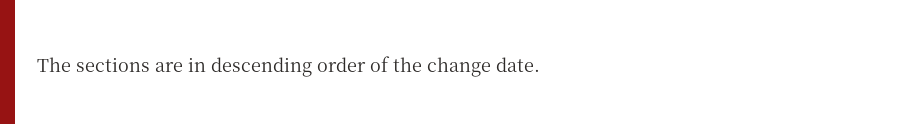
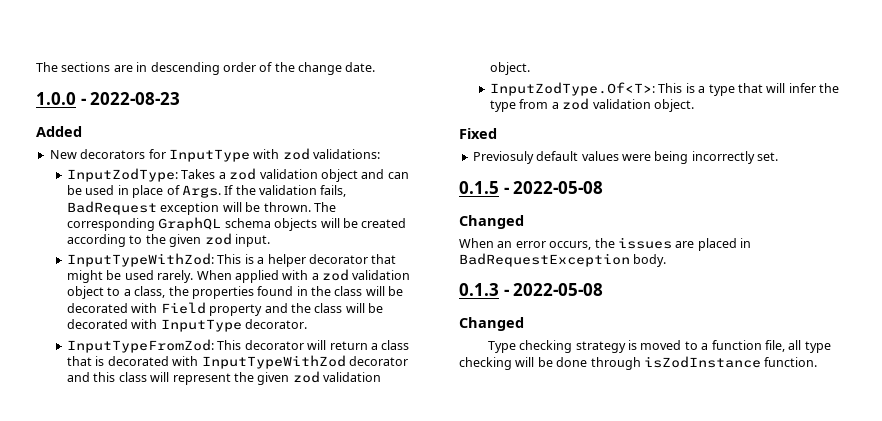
+ 1.0.0 - 2022-08-23
+ Added
+ New decorators for InputType with zod validations:
+ InputZodType: Takes a zod validation object and can be used in place of Args. If the validation fails, BadRequest exception will be thrown. The corresponding GraphQL schema objects will be created according to the given zod input.
+ InputTypeWithZod: This is a helper decorator that might be used rarely. When applied with a zod validation object to a class, the properties found in the class will be decorated with Field property and the class will be decorated with InputType decorator.
+ InputTypeFromZod: This decorator will return a class that is decorated with InputTypeWithZod decorator and this class will represent the given zod validation object.
+ InputZodType.Of<T>: This is a type that will infer the type from a zod validation object.
+ Fixed
+ Previosuly default values were being incorrectly set.
+ 0.1.5 - 2022-05-08
+ Changed
+ When an error occurs, the issues are placed in BadRequestException body.
+ 0.1.3 - 2022-05-08
+ Changed
+ Type checking strategy is moved to a function file, all type checking will be done through isZodInstance function.

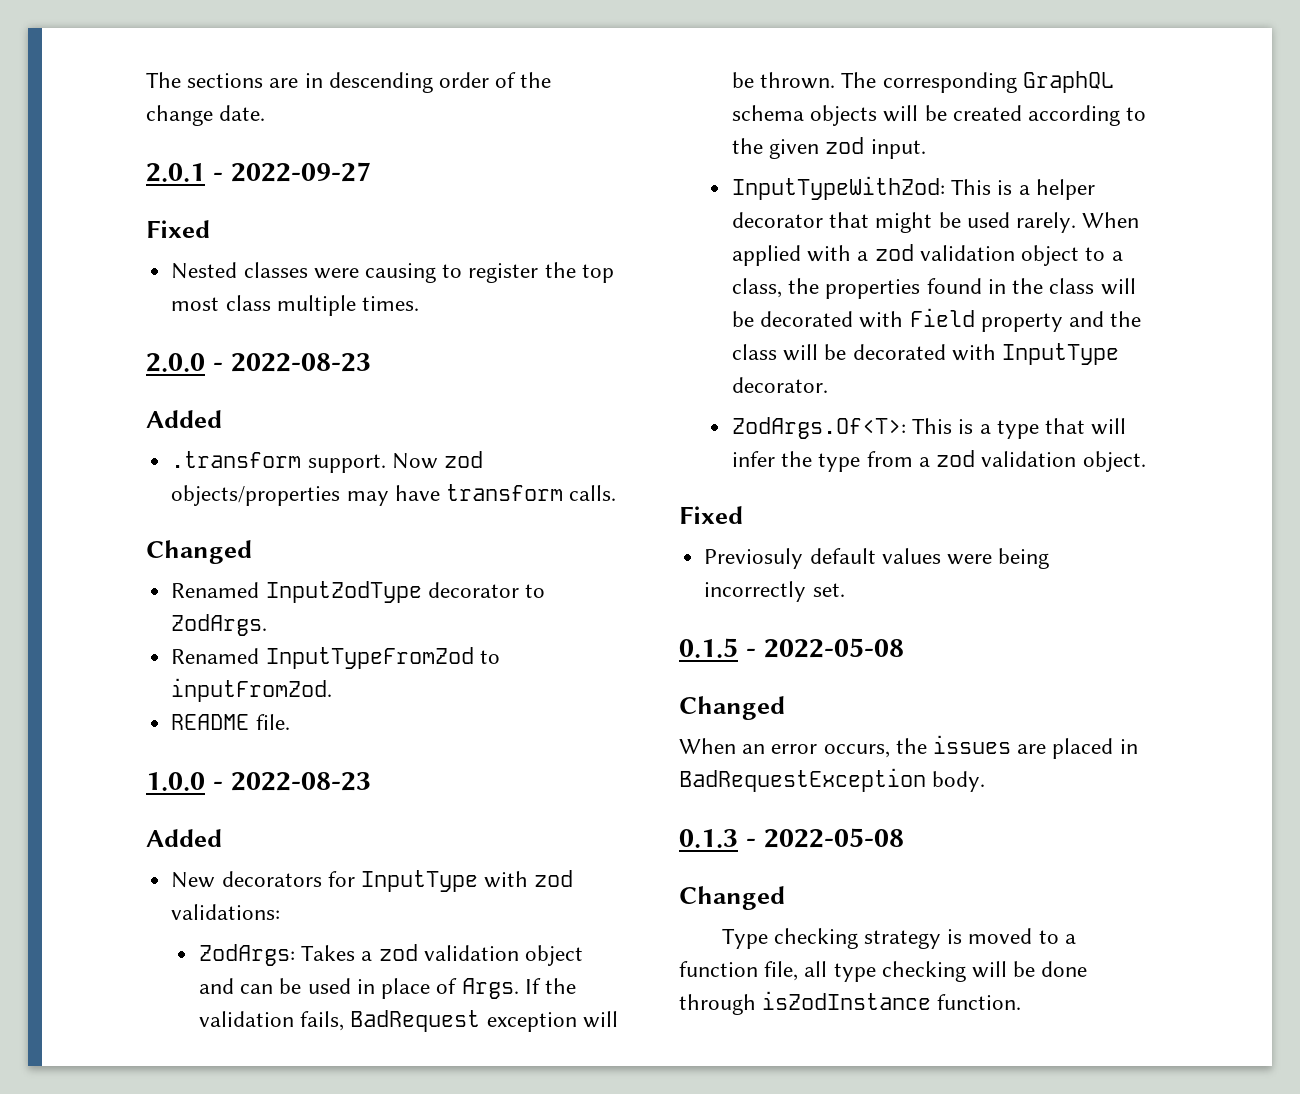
+ 2.0.1 - 2022-09-27
+ Fixed
+ Nested classes were causing to register the top most class multiple times.
+ 2.0.0 - 2022-08-23
+ Added
+ .transform support. Now zod objects/properties may have transform calls.
+ Changed
+ Renamed InputZodType decorator to ZodArgs.
+ Renamed InputTypeFromZod to inputFromZod.
+ README file.
- InputZodType: Takes a zod validation object and can be used in place of Args.
+ ZodArgs: Takes a zod validation object and can be used in place of Args.
- InputTypeFromZod: This decorator will return a class that is decorated with InputTypeWithZod decorator and this class will represent the given zod validation object.
- InputZodType.Of<T>: This is a type that will infer the type from a zod validation object.
+ ZodArgs.Of<T>: This is a type that will infer the type from a zod validation object.

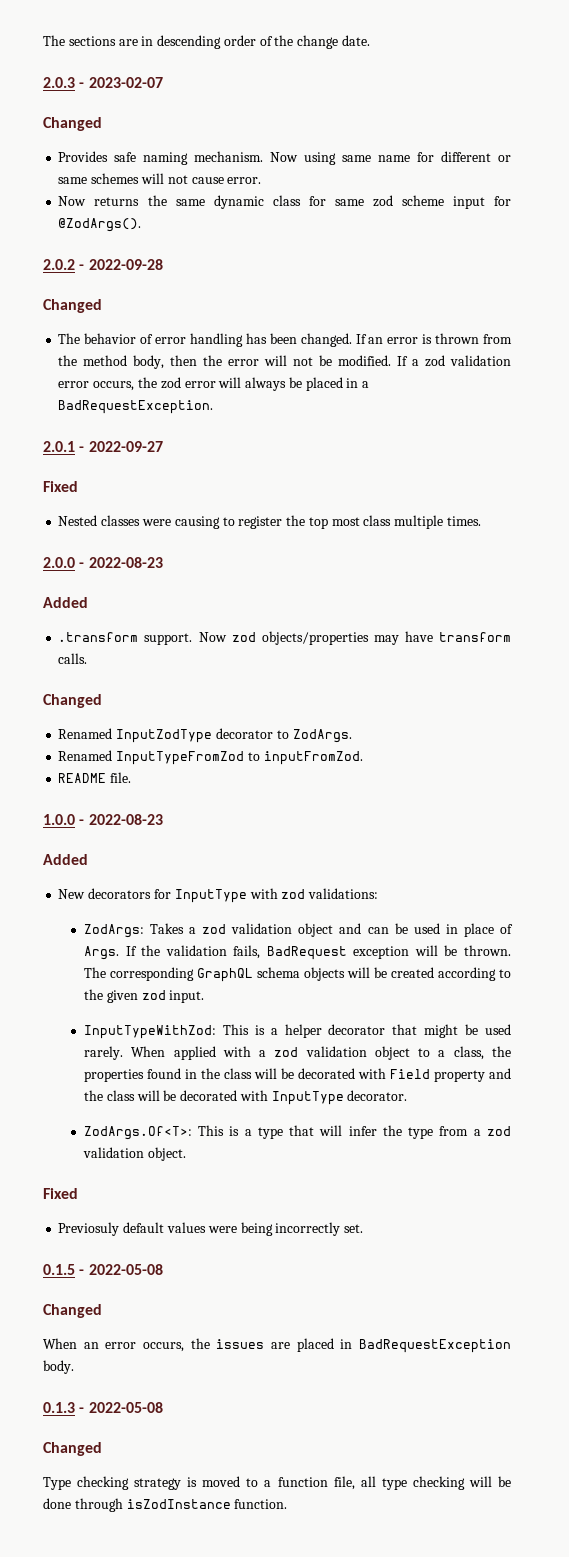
+ 2.0.3 - 2023-02-07
+ Changed
+ Provides safe naming mechanism. Now using same name for different or same schemes will not cause error.
+ Now returns the same dynamic class for same zod scheme input for @ZodArgs().
+ 2.0.2 - 2022-09-28
+ Changed
+ The behavior of error handling has been changed. If an error is thrown from the method body, then the error will not be modified. If a zod validation error occurs, the zod error will always be placed in a BadRequestException.

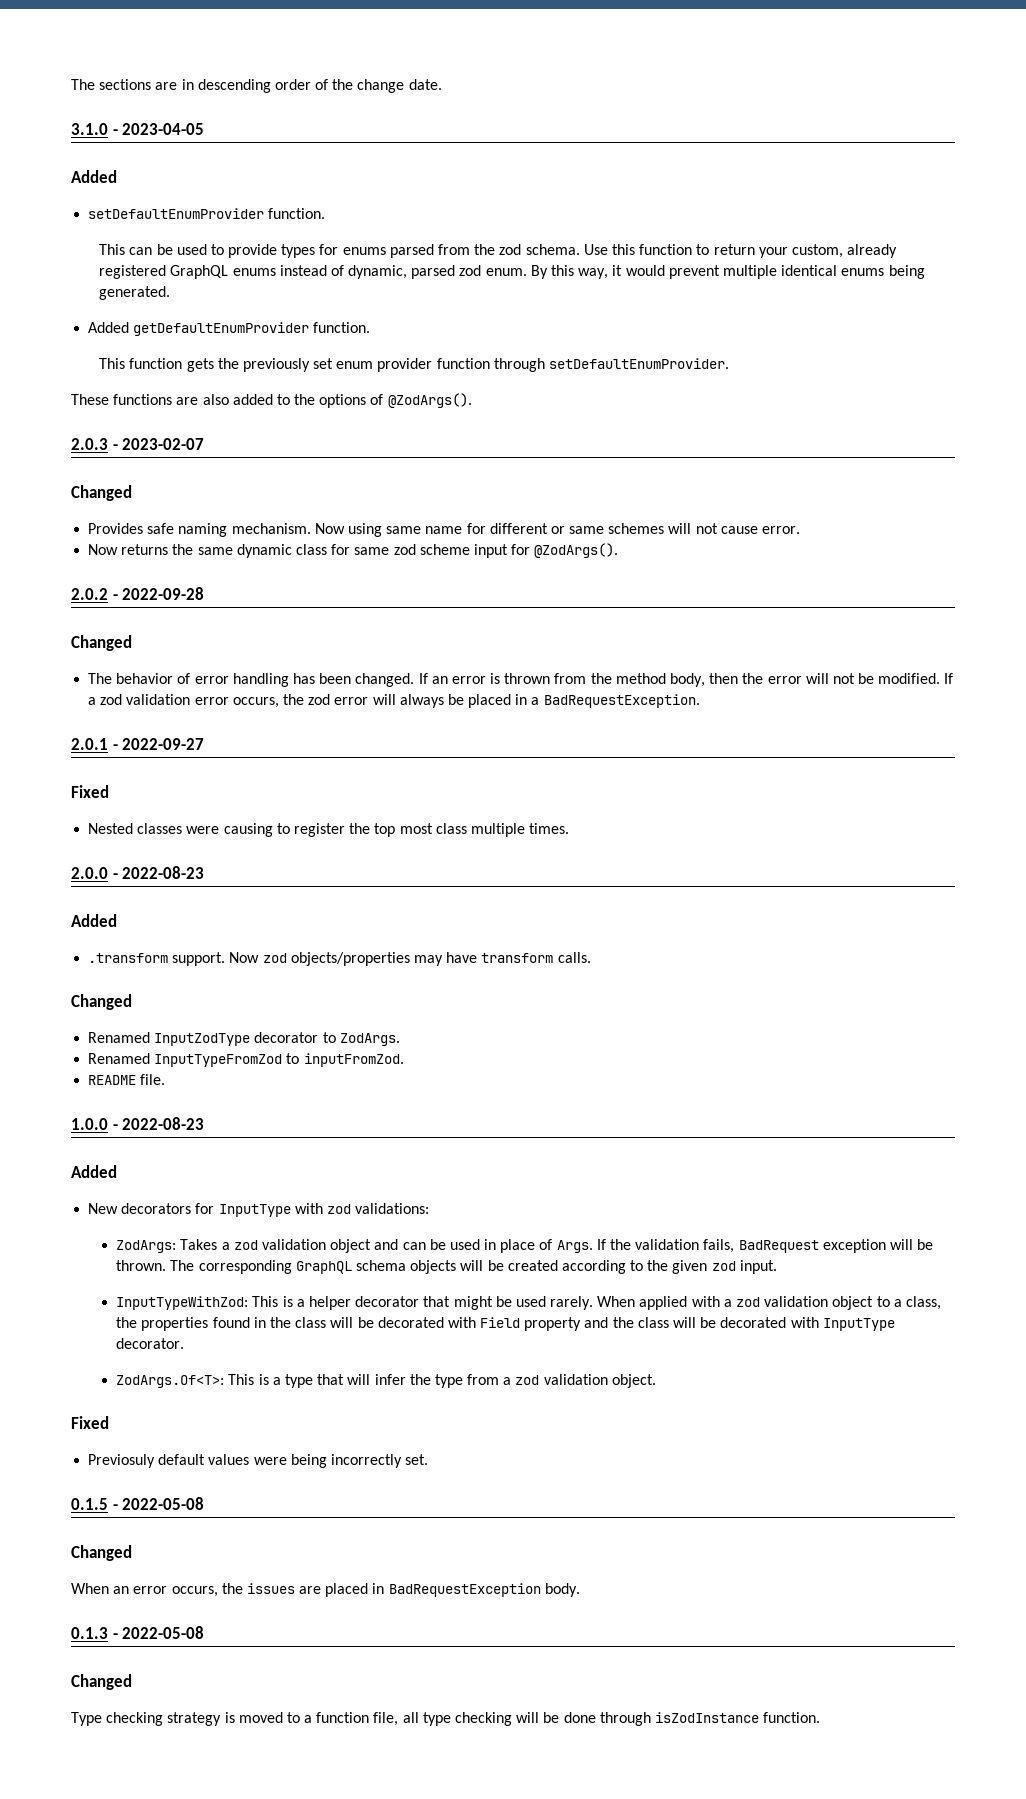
+ 3.1.0 - 2023-04-05
+ Added
+ setDefaultEnumProvider function.
+ This can be used to provide types for enums parsed from the zod schema. Use this function to return your custom, already registered GraphQL enums instead of dynamic, parsed zod enum. By this way, it would prevent multiple identical enums being generated.
+ Added getDefaultEnumProvider function.
+ This function gets the previously set enum provider function through setDefaultEnumProvider.
+ These functions are also added to the options of @ZodArgs().

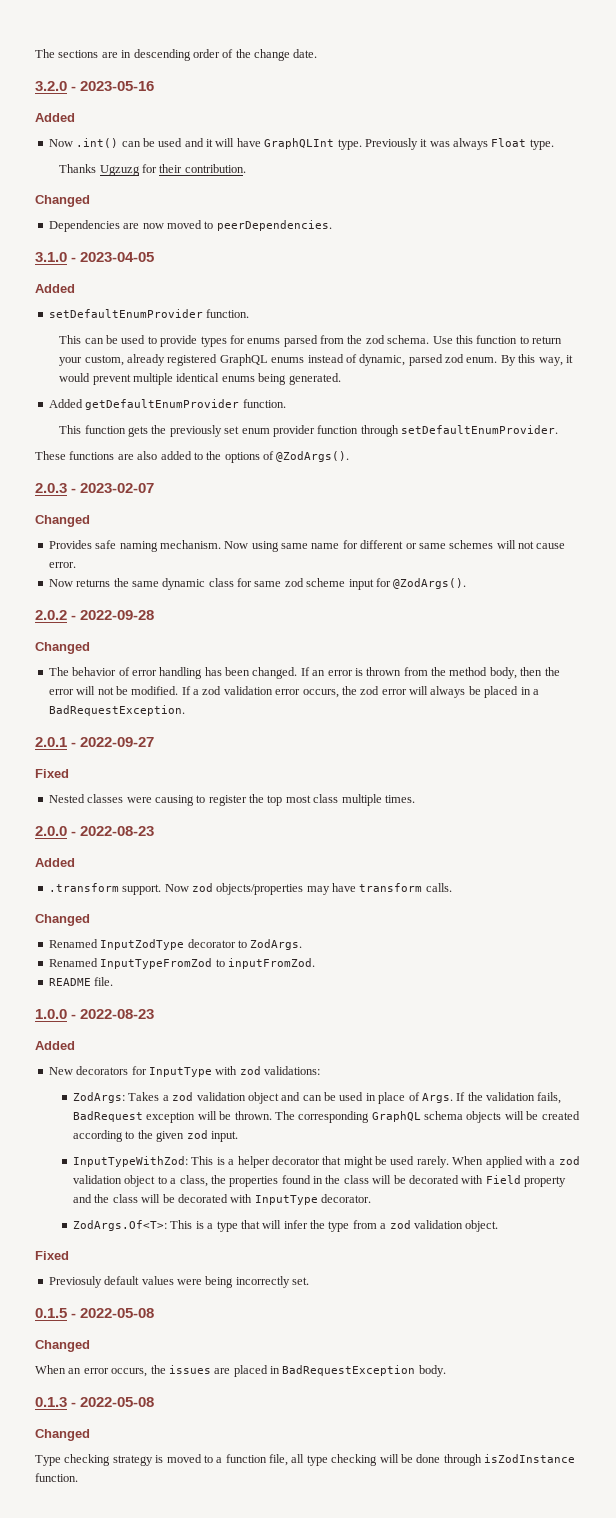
+ 3.2.0 - 2023-05-16
+ Added
+ Now .int() can be used and it will have GraphQLInt type. Previously it was always Float type.
+ Thanks Ugzuzg for their contribution.
+ Changed
+ Dependencies are now moved to peerDependencies.

